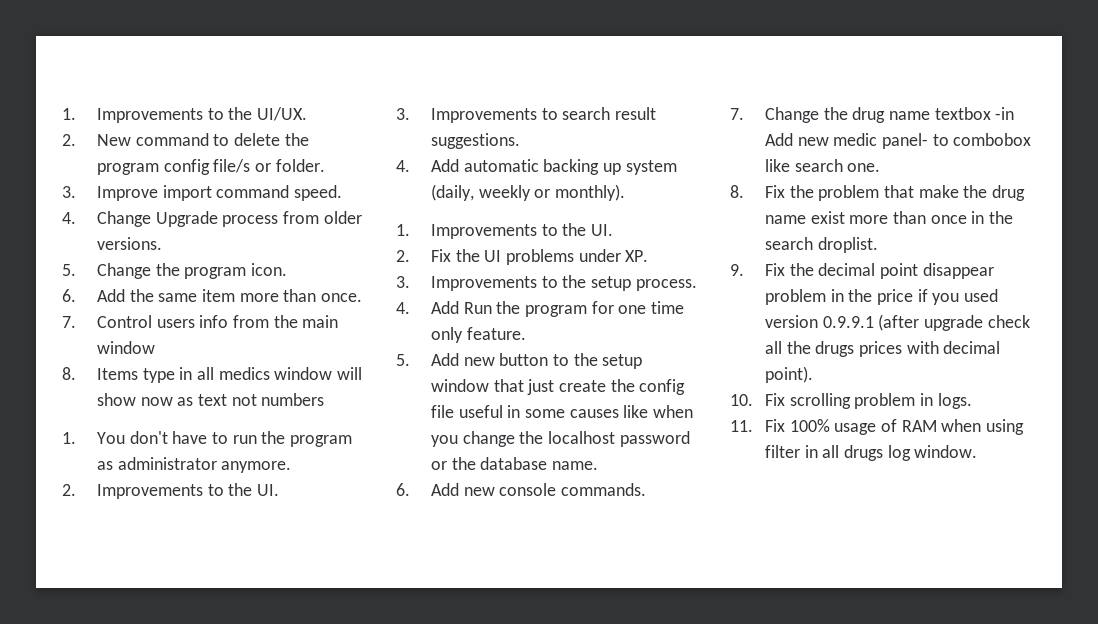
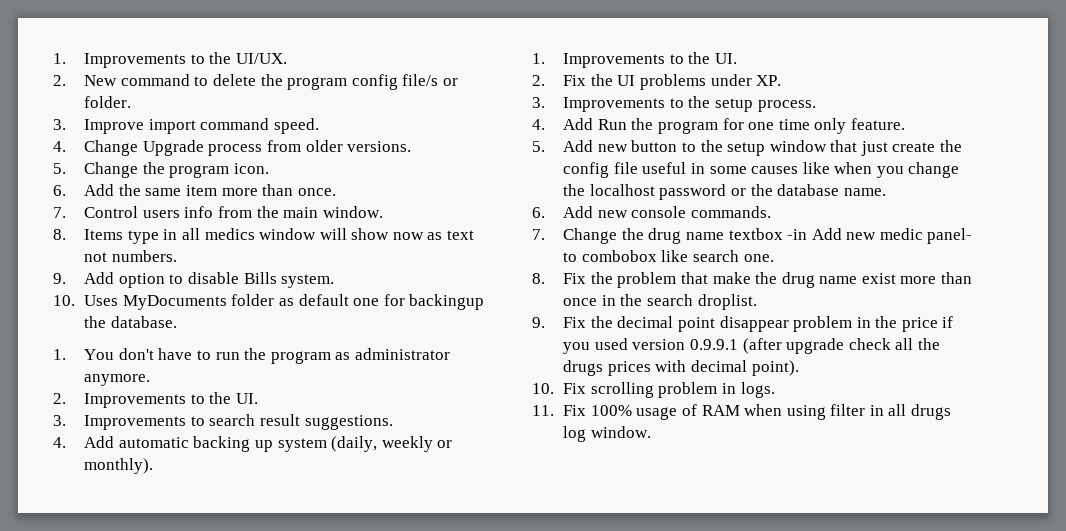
- 7. Control users info from the main window
+ 7. Control users info from the main window.
- 8. Items type in all medics window will show now as text not numbers
+ 8. Items type in all medics window will show now as text not numbers.
+ 9. Add option to disable Bills system.
+ 10. Uses MyDocuments folder as default one for backingup the database.

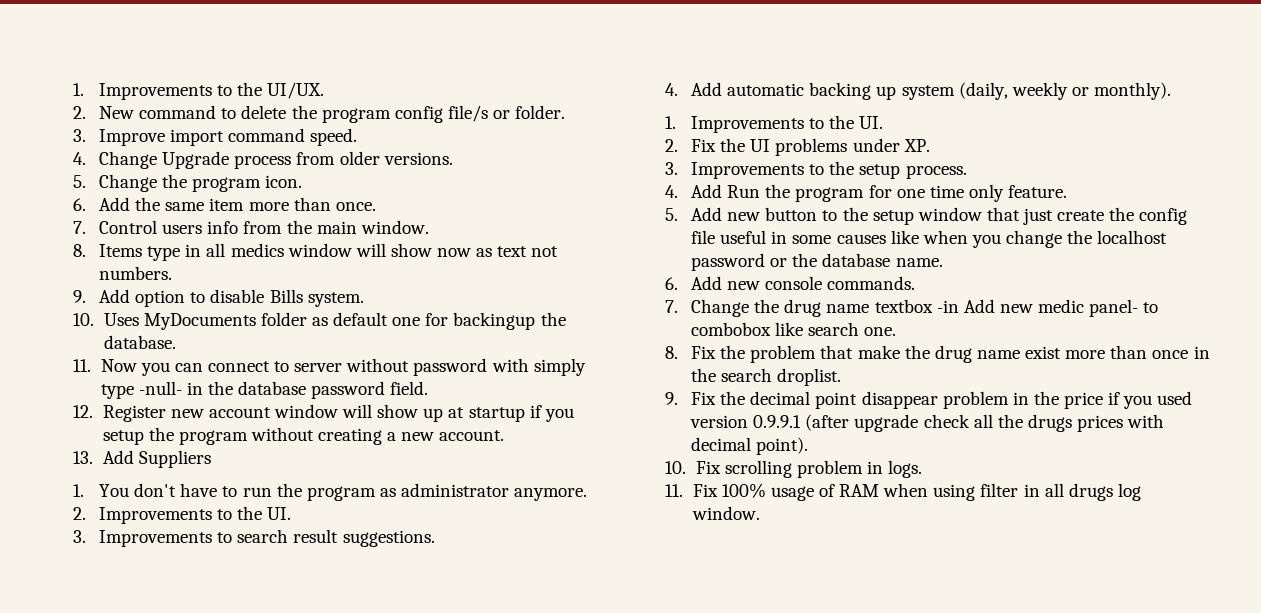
+ 11. Now you can connect to server without password with simply type -null- in the database password field.
+ 12. Register new account window will show up at startup if you setup the program without creating a new account.
+ 13. Add Suppliers

